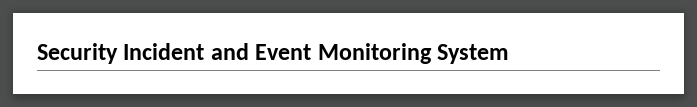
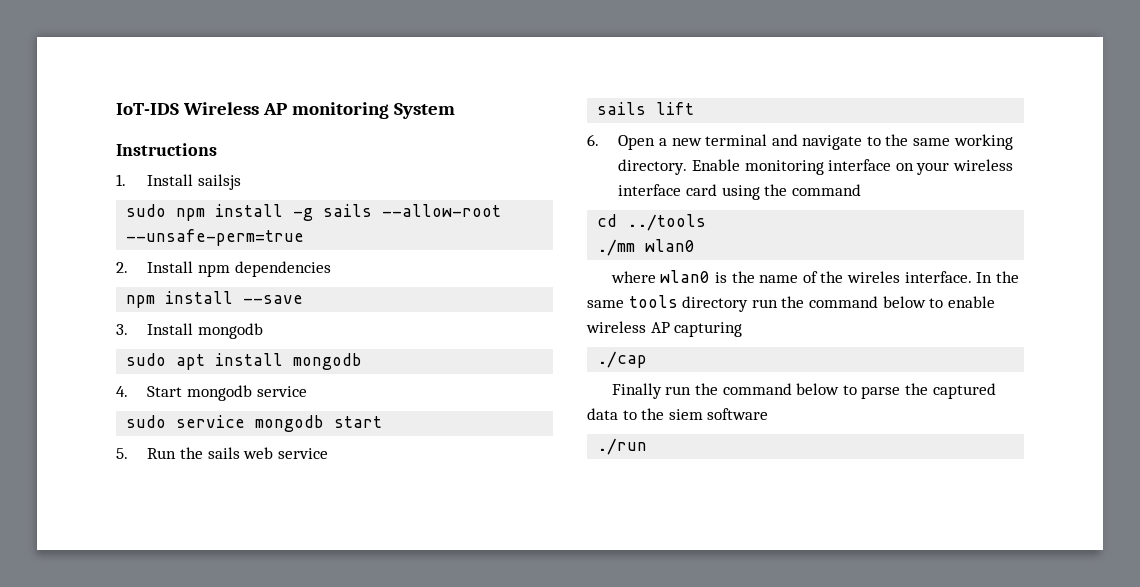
- Security Incident and Event Monitoring System
+ IoT-IDS Wireless AP monitoring System
+ Instructions
+ 1. Install sailsjs
+ sudo npm install -g sails --allow-root --unsafe-perm=true
+ 2. Install npm dependencies
+ npm install --save
+ 3. Install mongodb
+ sudo apt install mongodb
+ 4. Start mongodb service
+ sudo service mongodb start
+ 5. Run the sails web service
+ sails lift
+ 6. Open a new terminal and navigate to the same working directory. Enable monitoring interface on your wireless interface card using the command
+ cd ../tools
+ ./mm wlan0
+ where wlan0 is the name of the wireles interface. In the same tools directory run the command below to enable wireless AP capturing
+ ./cap
+ Finally run the command below to parse the captured data to the siem software
+ ./run

